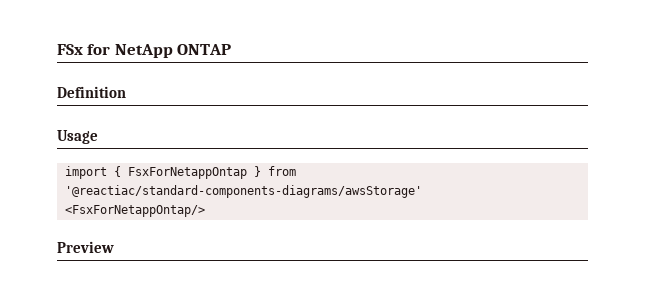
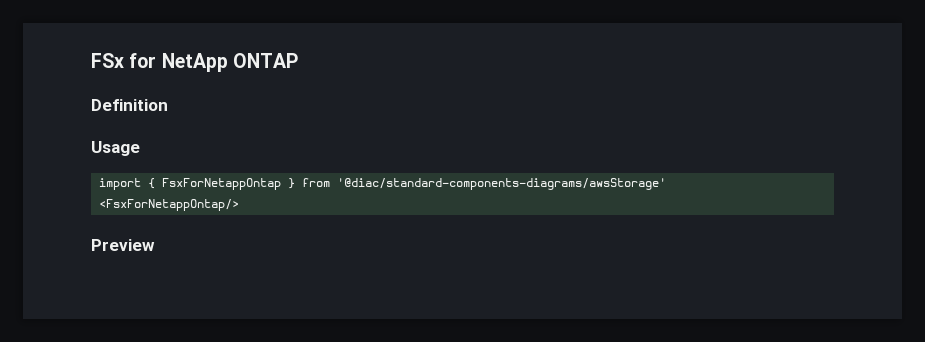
- import { FsxForNetappOntap } from '@reactiac/standard-components-diagrams/awsStorage'
+ import { FsxForNetappOntap } from '@diac/standard-components-diagrams/awsStorage'

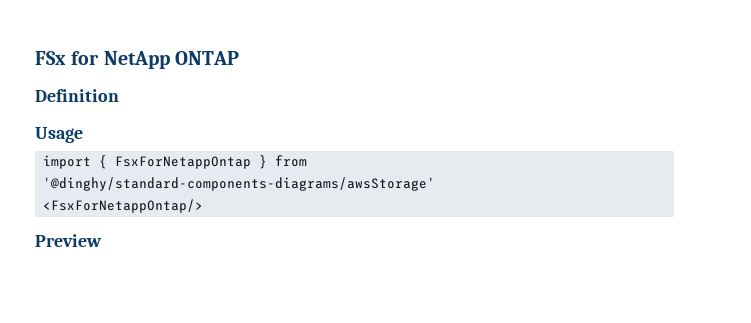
- import { FsxForNetappOntap } from '@diac/standard-components-diagrams/awsStorage'
+ import { FsxForNetappOntap } from '@dinghy/standard-components-diagrams/awsStorage'

